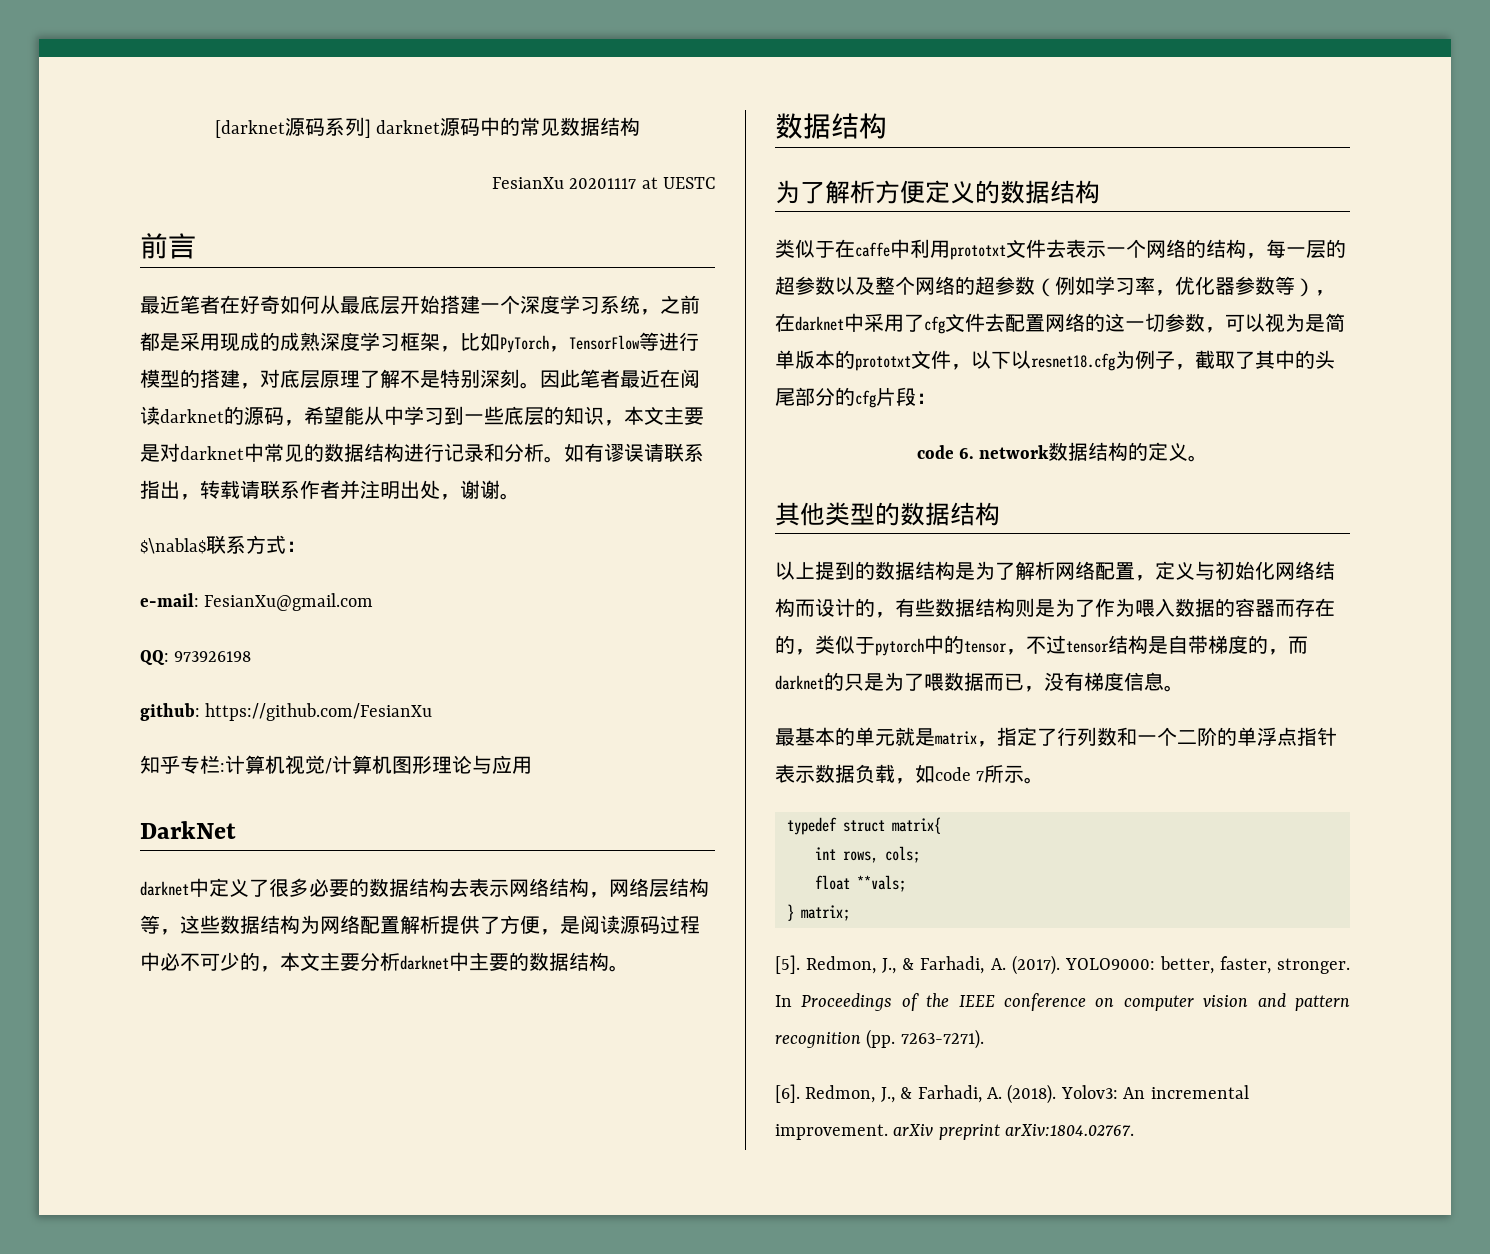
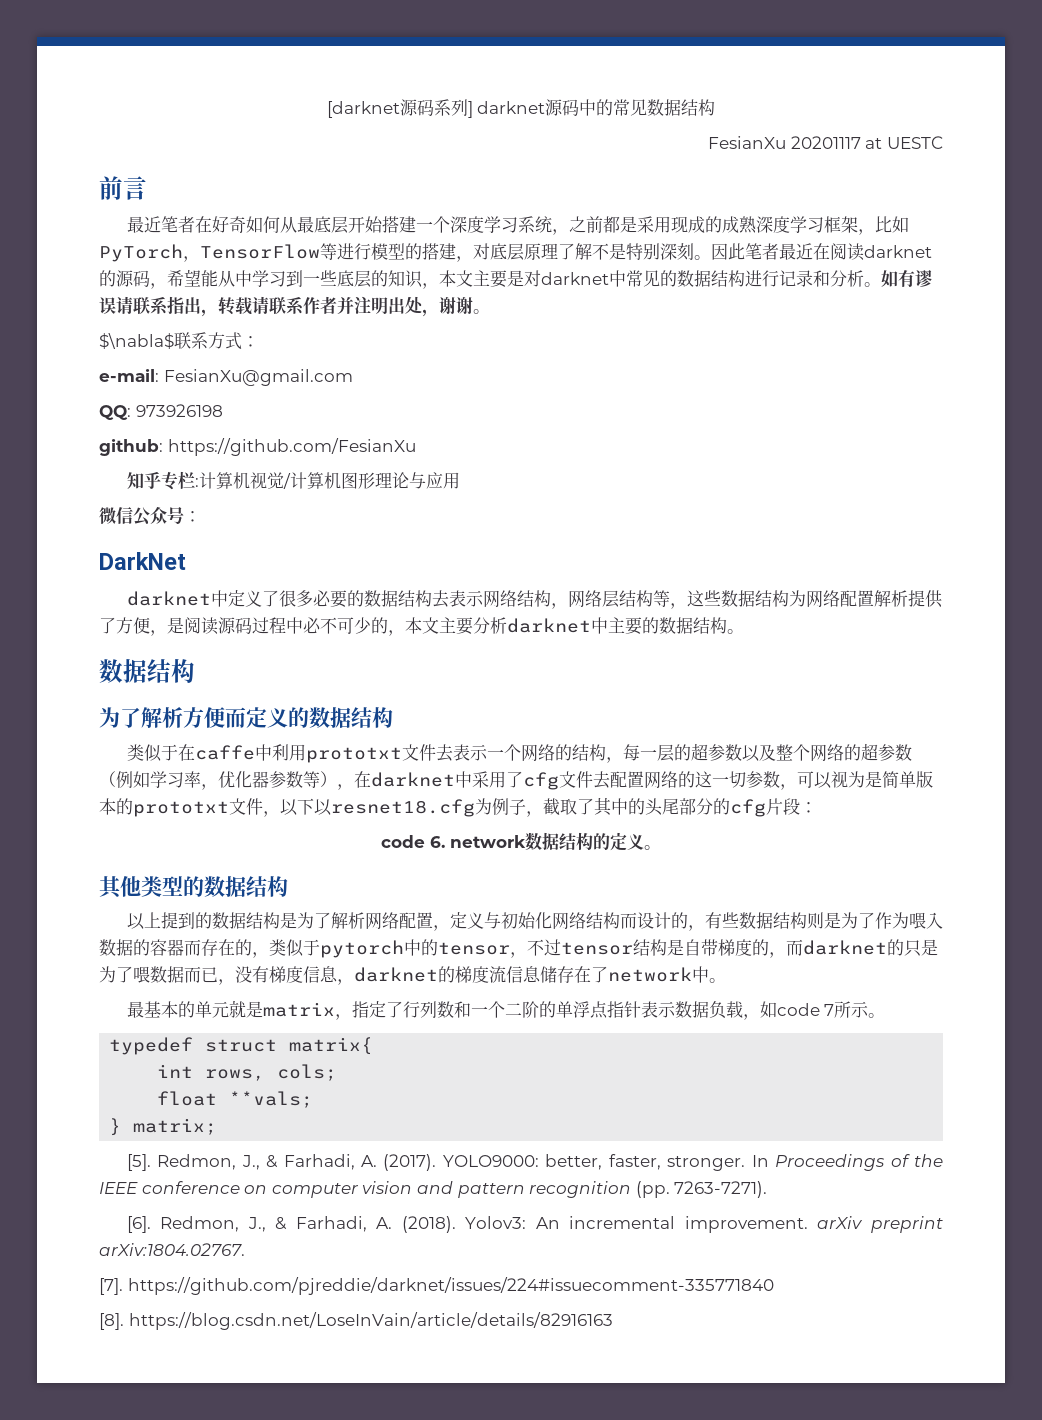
+ 微信公众号：
- 为了解析方便定义的数据结构
+ 为了解析方便而定义的数据结构
- 以上提到的数据结构是为了解析网络配置，定义与初始化网络结构而设计的，有些数据结构则是为了作为喂入数据的容器而存在的，类似于pytorch中的tensor，不过tensor结构是自带梯度的，而darknet的只是为了喂数据而已，没有梯度信息。
+ 以上提到的数据结构是为了解析网络配置，定义与初始化网络结构而设计的，有些数据结构则是为了作为喂入数据的容器而存在的，类似于pytorch中的tensor，不过tensor结构是自带梯度的，而darknet的只是为了喂数据而已，没有梯度信息，darknet的梯度流信息储存在了network中。
+ [7]. https://github.com/pjreddie/darknet/issues/224#issuecomment-335771840
+ [8]. https://blog.csdn.net/LoseInVain/article/details/82916163

